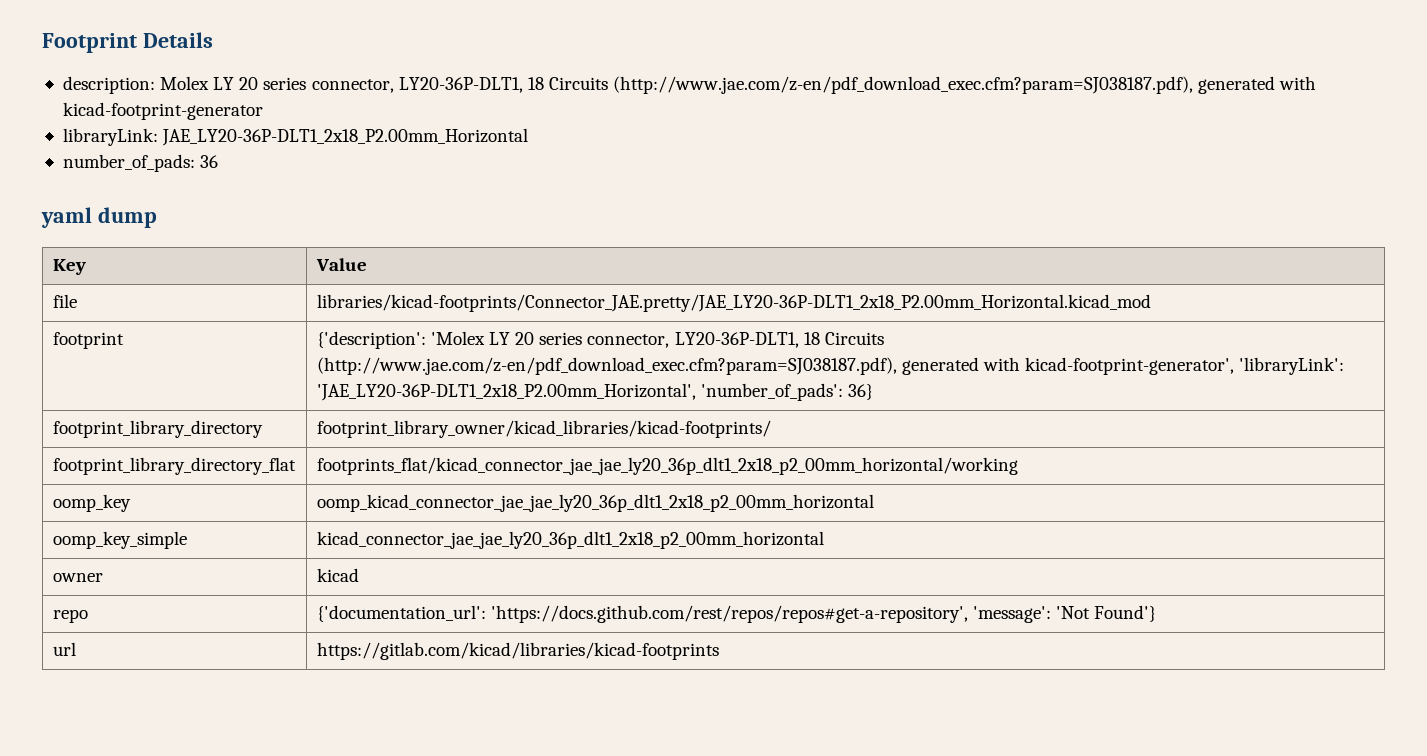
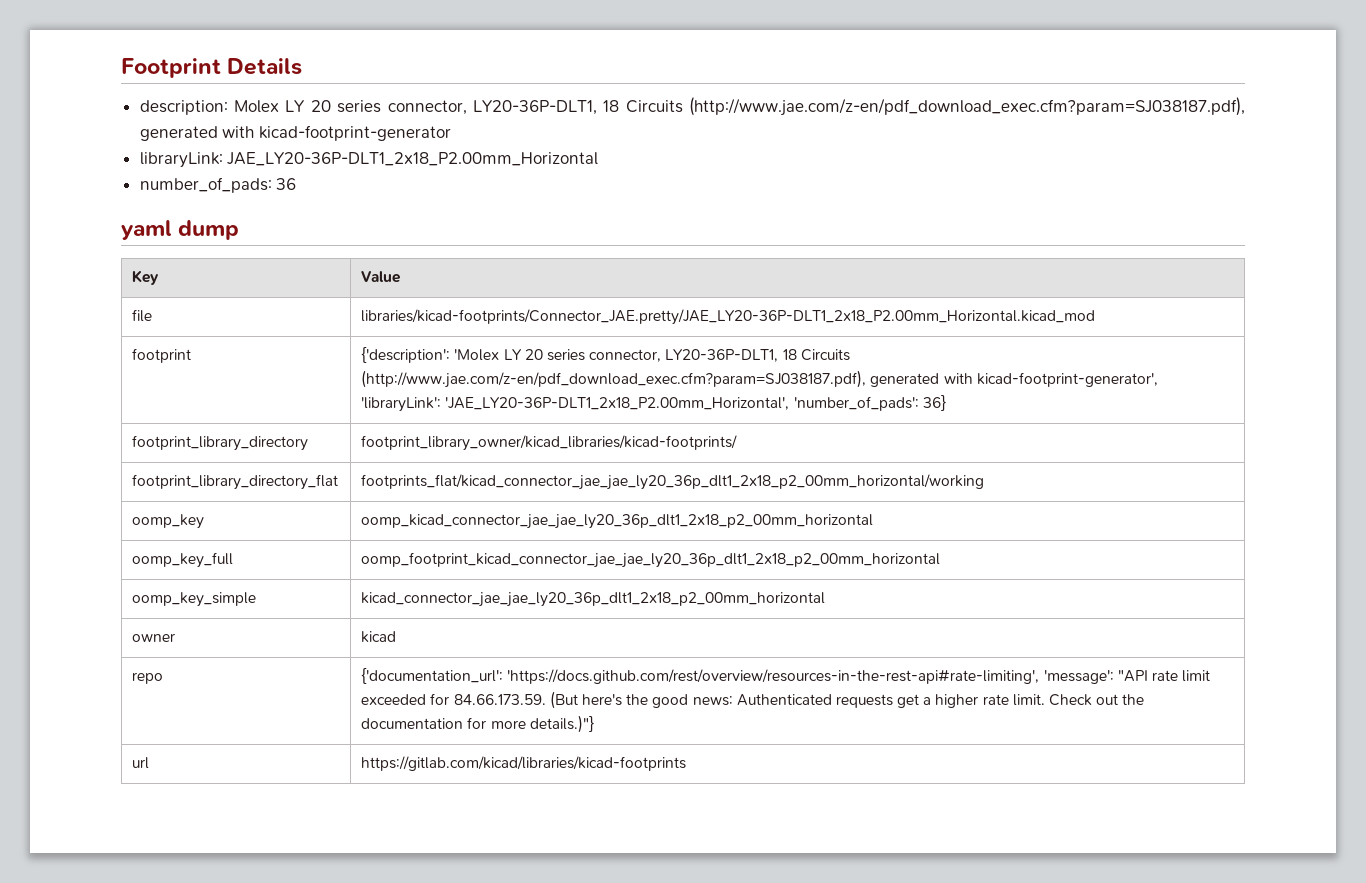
+ oomp_key_full | oomp_footprint_kicad_connector_jae_jae_ly20_36p_dlt1_2x18_p2_00mm_horizontal
- repo | {'documentation_url': 'https://docs.github.com/rest/repos/repos#get-a-repository', 'message': 'Not Found'}
+ repo | {'documentation_url': 'https://docs.github.com/rest/overview/resources-in-the-rest-api#rate-limiting', 'message': "API rate limit exceeded for 84.66.173.59. (But here's the good news: Authenticated requests get a higher rate limit. Check out the documentation for more details.)"}

